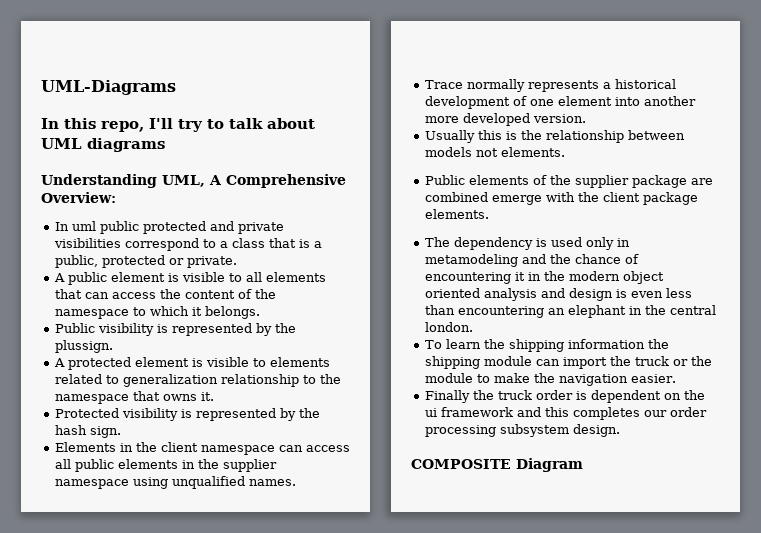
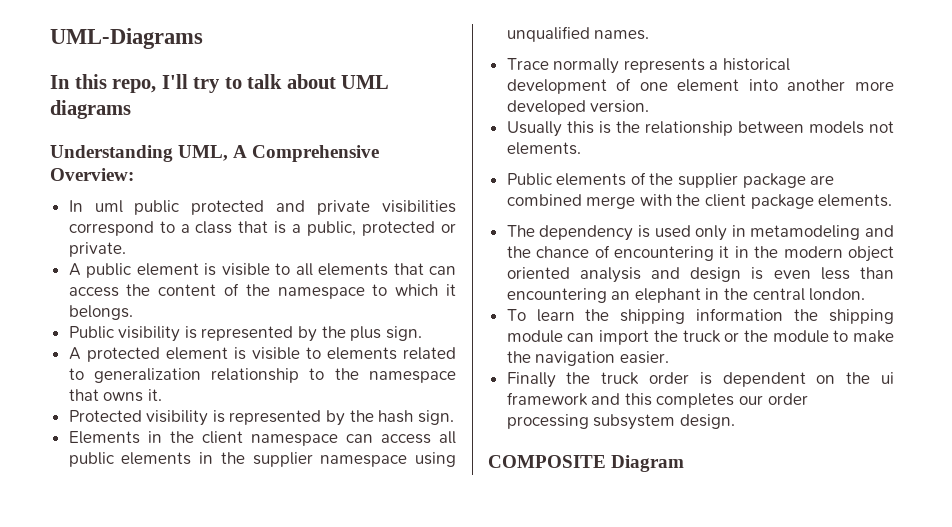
- Public visibility is represented by the plussign.
+ Public visibility is represented by the plus sign.
- Public elements of the supplier package are combined emerge with the client package elements.
+ Public elements of the supplier package are combined merge with the client package elements.

